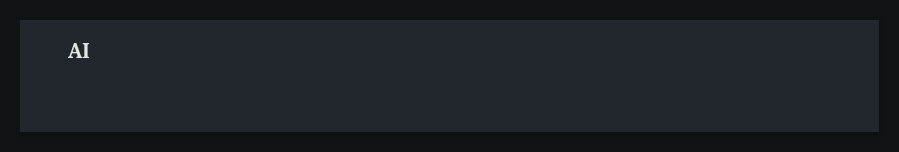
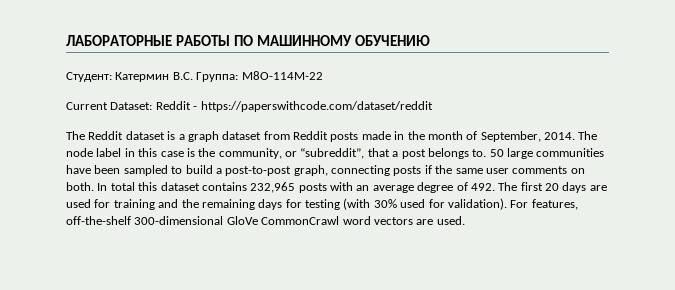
- AI
+ ЛАБОРАТОРНЫЕ РАБОТЫ ПО МАШИННОМУ ОБУЧЕНИЮ
+ Студент: Катермин В.С. Группа: М8О-114М-22
+ Current Dataset: Reddit - https://paperswithcode.com/dataset/reddit
+ The Reddit dataset is a graph dataset from Reddit posts made in the month of September, 2014. The node label in this case is the community, or “subreddit”, that a post belongs to. 50 large communities have been sampled to build a post-to-post graph, connecting posts if the same user comments on both. In total this dataset contains 232,965 posts with an average degree of 492. The first 20 days are used for training and the remaining days for testing (with 30% used for validation). For features, off-the-shelf 300-dimensional GloVe CommonCrawl word vectors are used.

